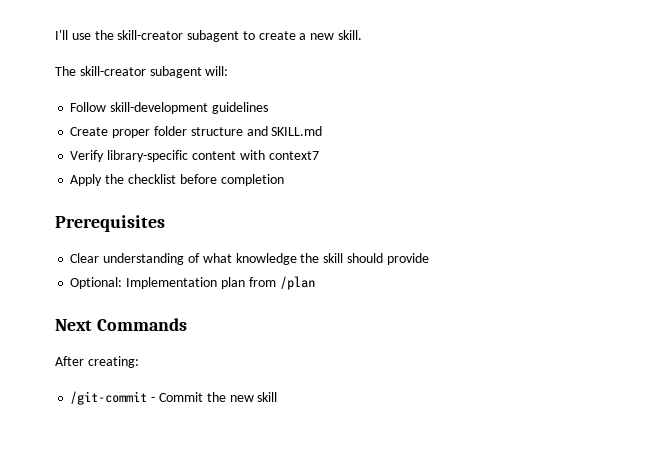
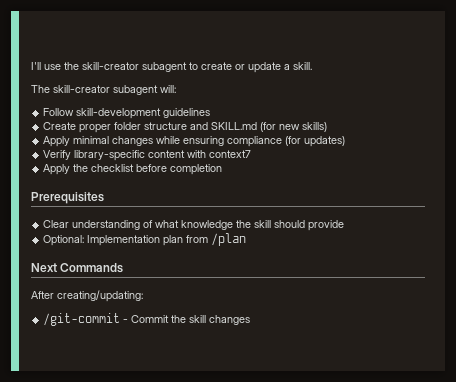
- I'll use the skill-creator subagent to create a new skill.
+ I'll use the skill-creator subagent to create or update a skill.
- Create proper folder structure and SKILL.md
+ Create proper folder structure and SKILL.md (for new skills)
+ Apply minimal changes while ensuring compliance (for updates)
- After creating:
+ After creating/updating:
- /git-commit - Commit the new skill
+ /git-commit - Commit the skill changes

